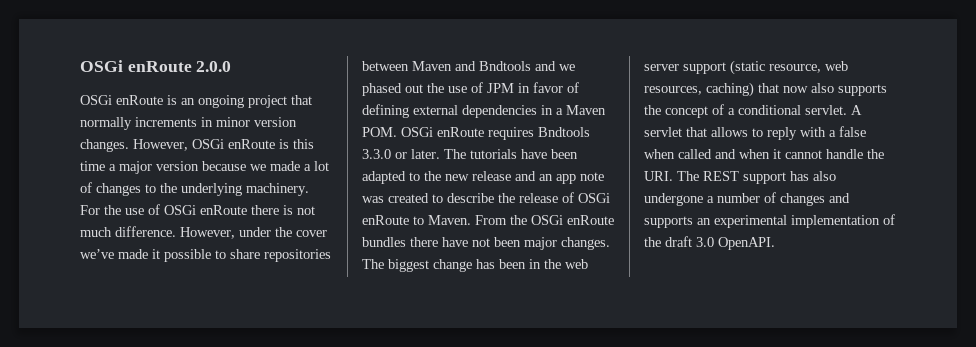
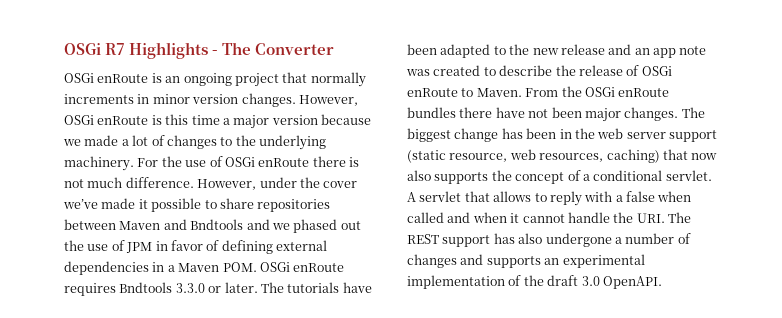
- OSGi enRoute 2.0.0
+ OSGi R7 Highlights - The Converter

